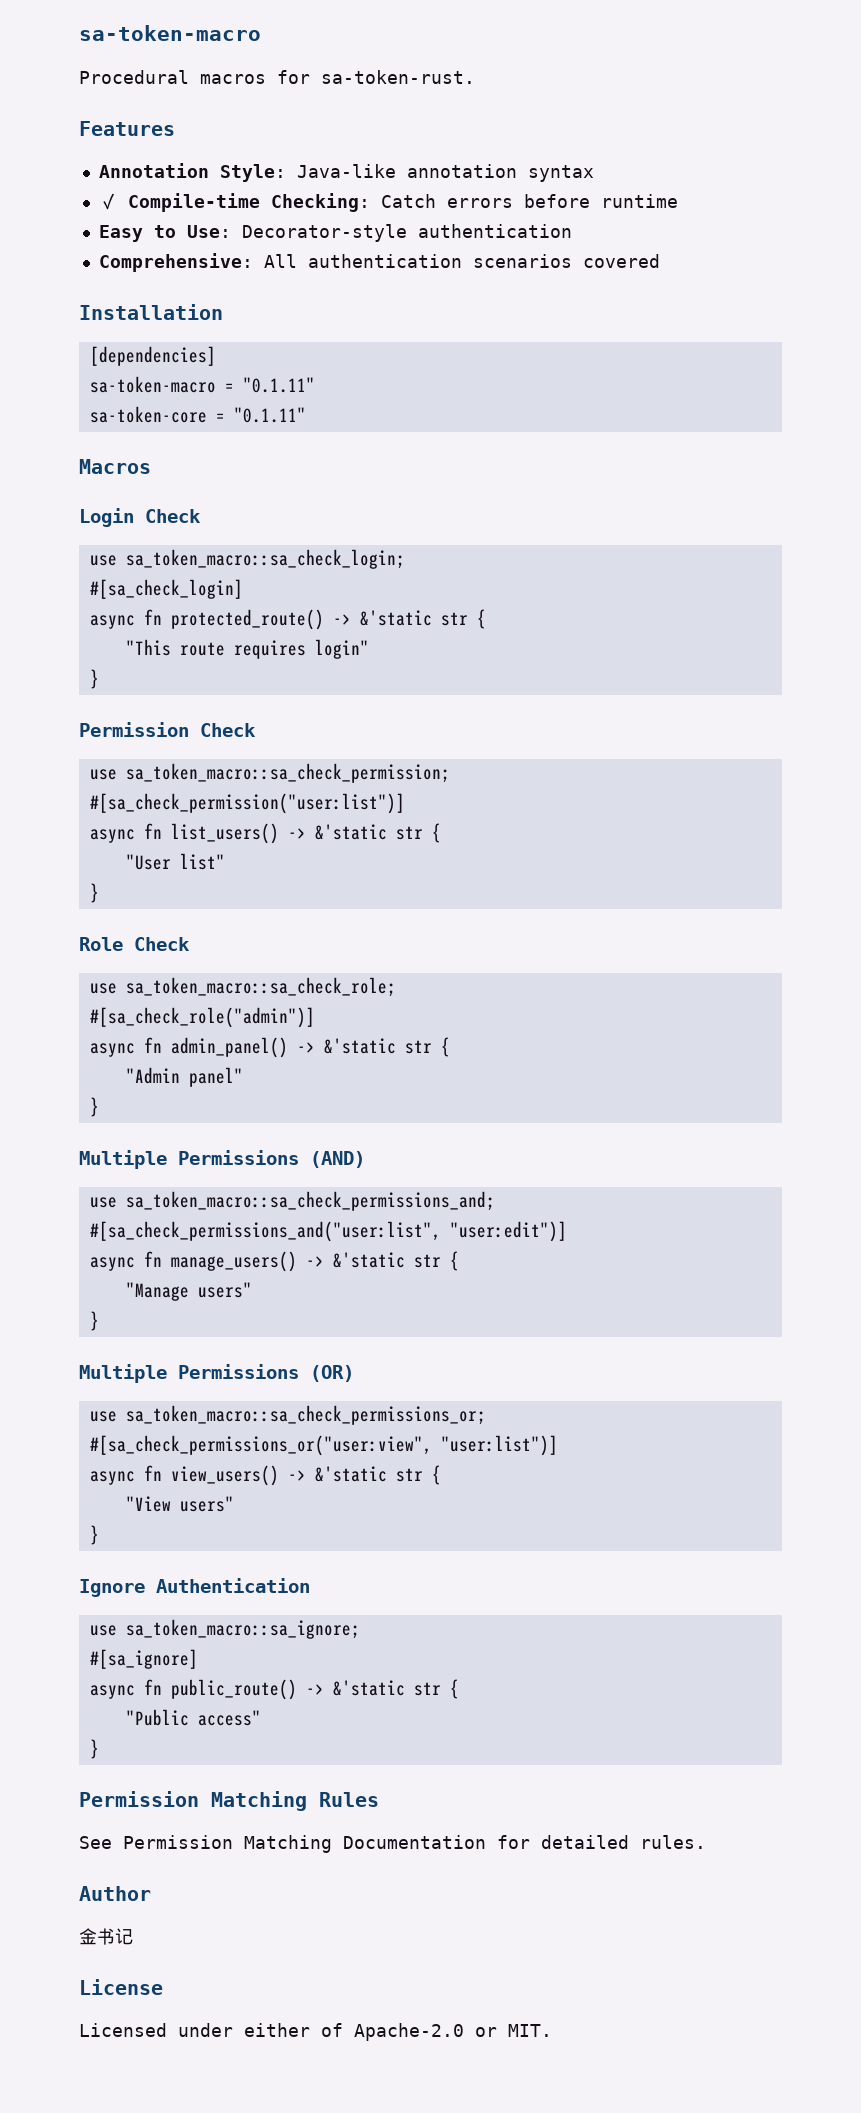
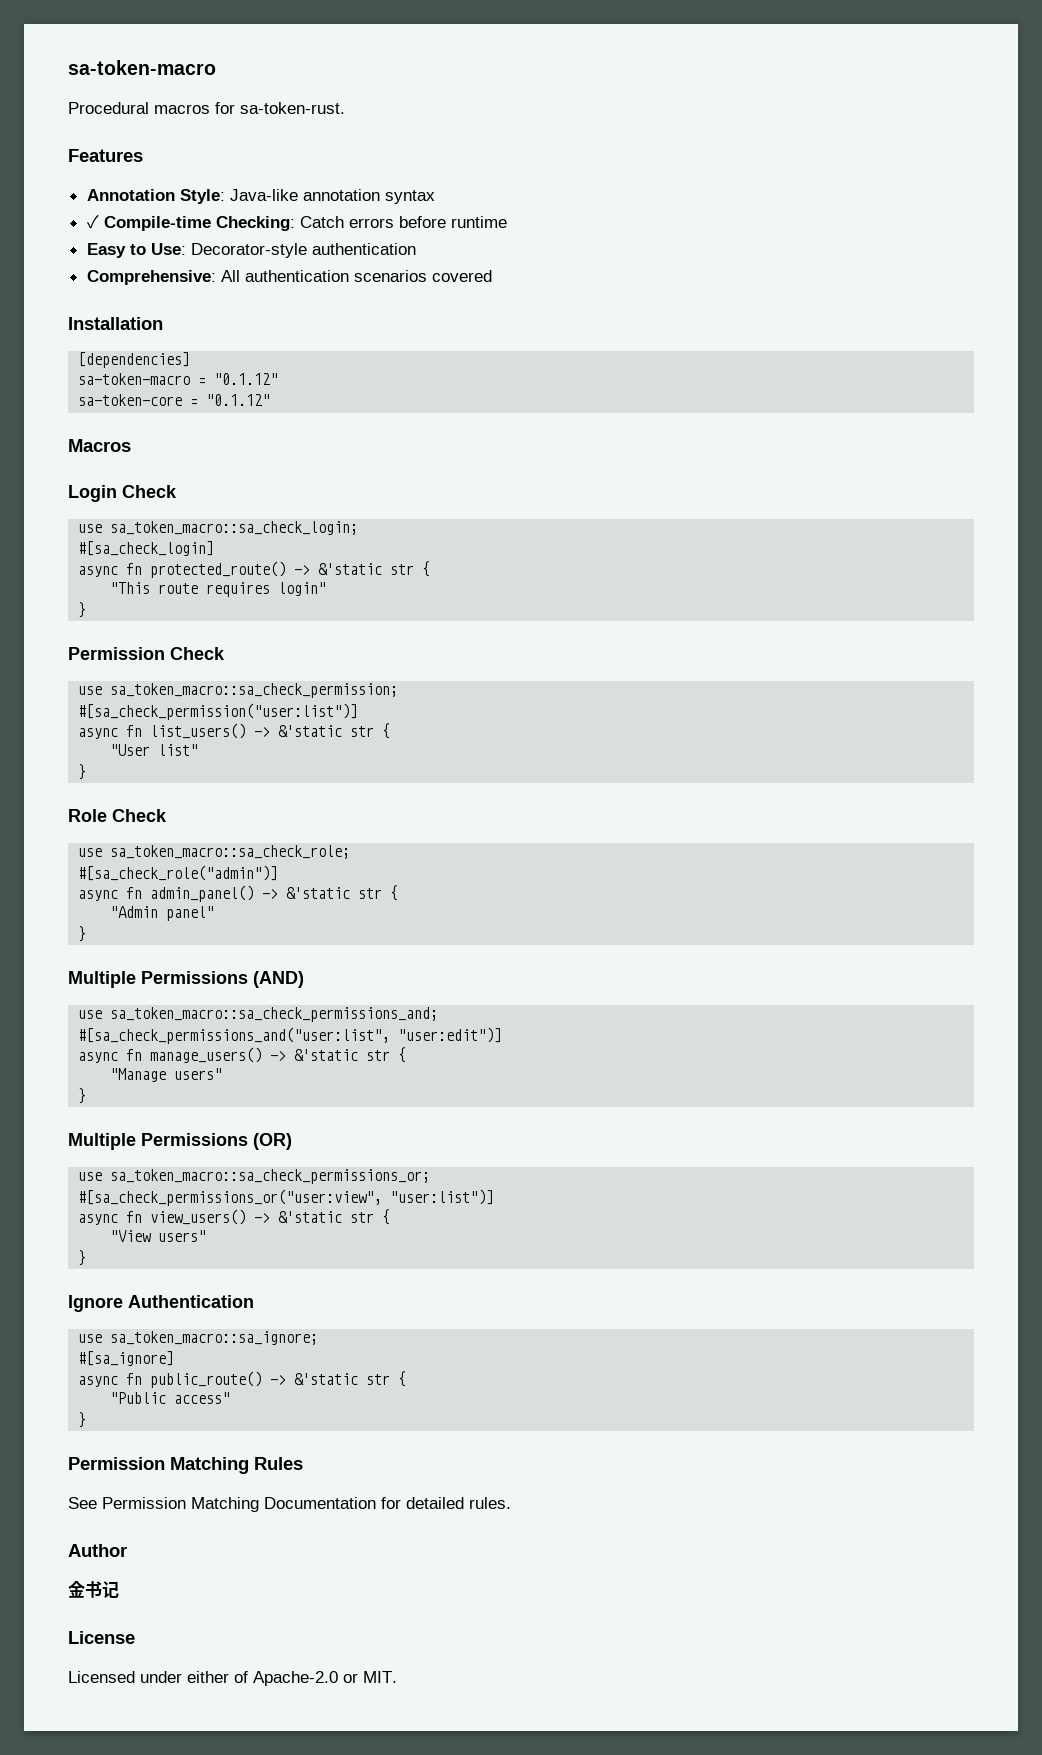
- sa-token-macro = "0.1.11"
+ sa-token-macro = "0.1.12"
- sa-token-core = "0.1.11"
+ sa-token-core = "0.1.12"

